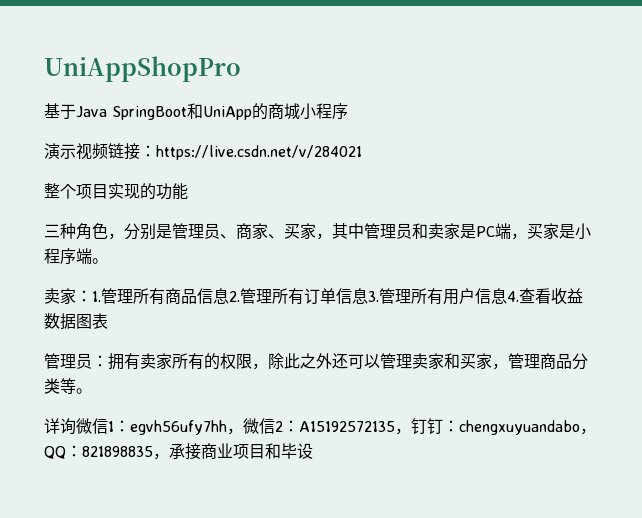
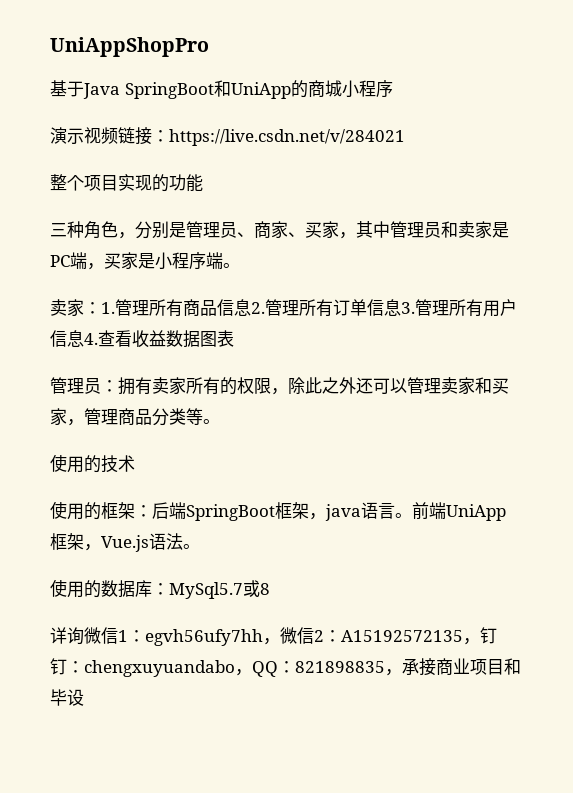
+ 使用的技术
+ 使用的框架：后端SpringBoot框架，java语言。前端UniApp框架，Vue.js语法。
+ 使用的数据库：MySql5.7或8

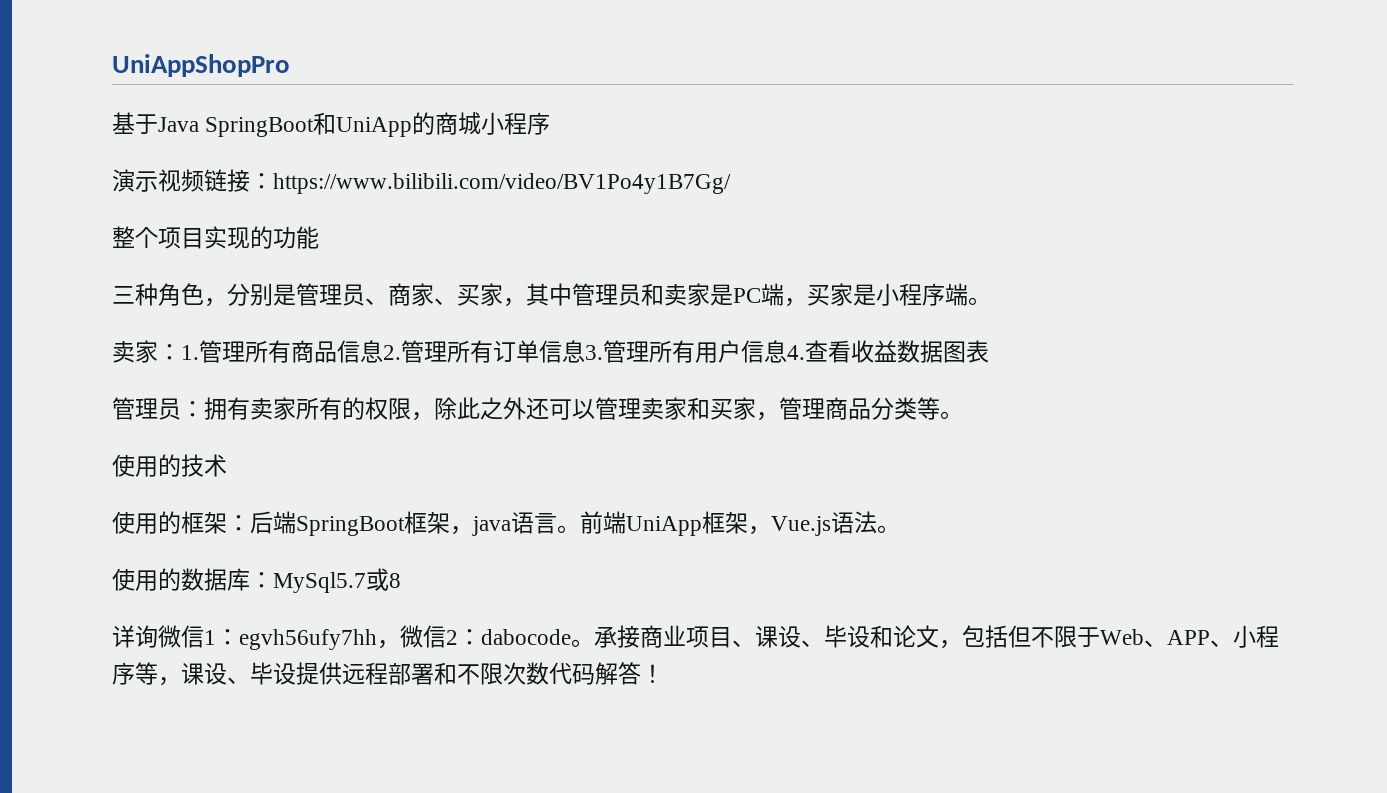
- 演示视频链接：https://live.csdn.net/v/284021
+ 演示视频链接：https://www.bilibili.com/video/BV1Po4y1B7Gg/
- 详询微信1：egvh56ufy7hh，微信2：A15192572135，钉钉：chengxuyuandabo，QQ：821898835，承接商业项目和毕设
+ 详询微信1：egvh56ufy7hh，微信2：dabocode。承接商业项目、课设、毕设和论文，包括但不限于Web、APP、小程序等，课设、毕设提供远程部署和不限次数代码解答！

